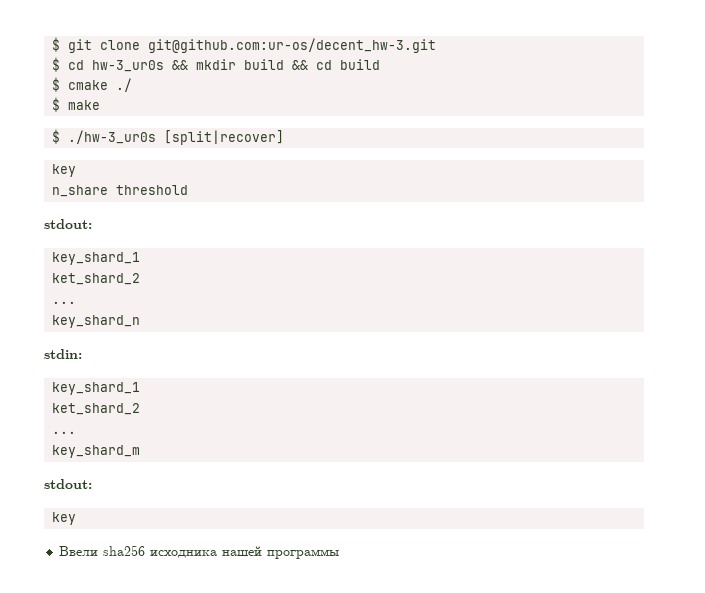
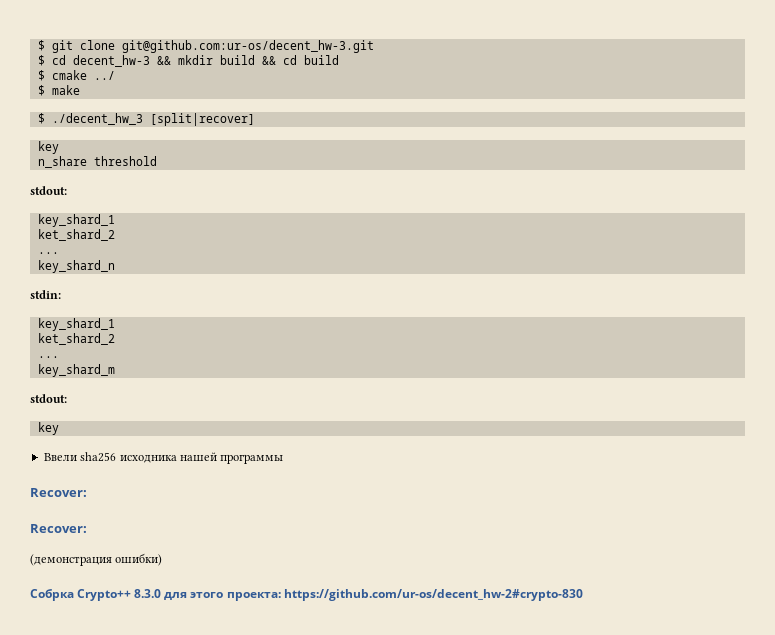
- $ cd hw-3_ur0s && mkdir build && cd build
+ $ cd decent_hw-3 && mkdir build && cd build
- $ cmake ./
+ $ cmake ../
- $ ./hw-3_ur0s [split|recover]
+ $ ./decent_hw_3 [split|recover]
  Ввели sha256 исходника нашей программы
+ Recover:
+ Recover:
+ (демонстрация ошибки)
+ Собрка Crypto++ 8.3.0 для этого проекта: https://github.com/ur-os/decent_hw-2#crypto-830

